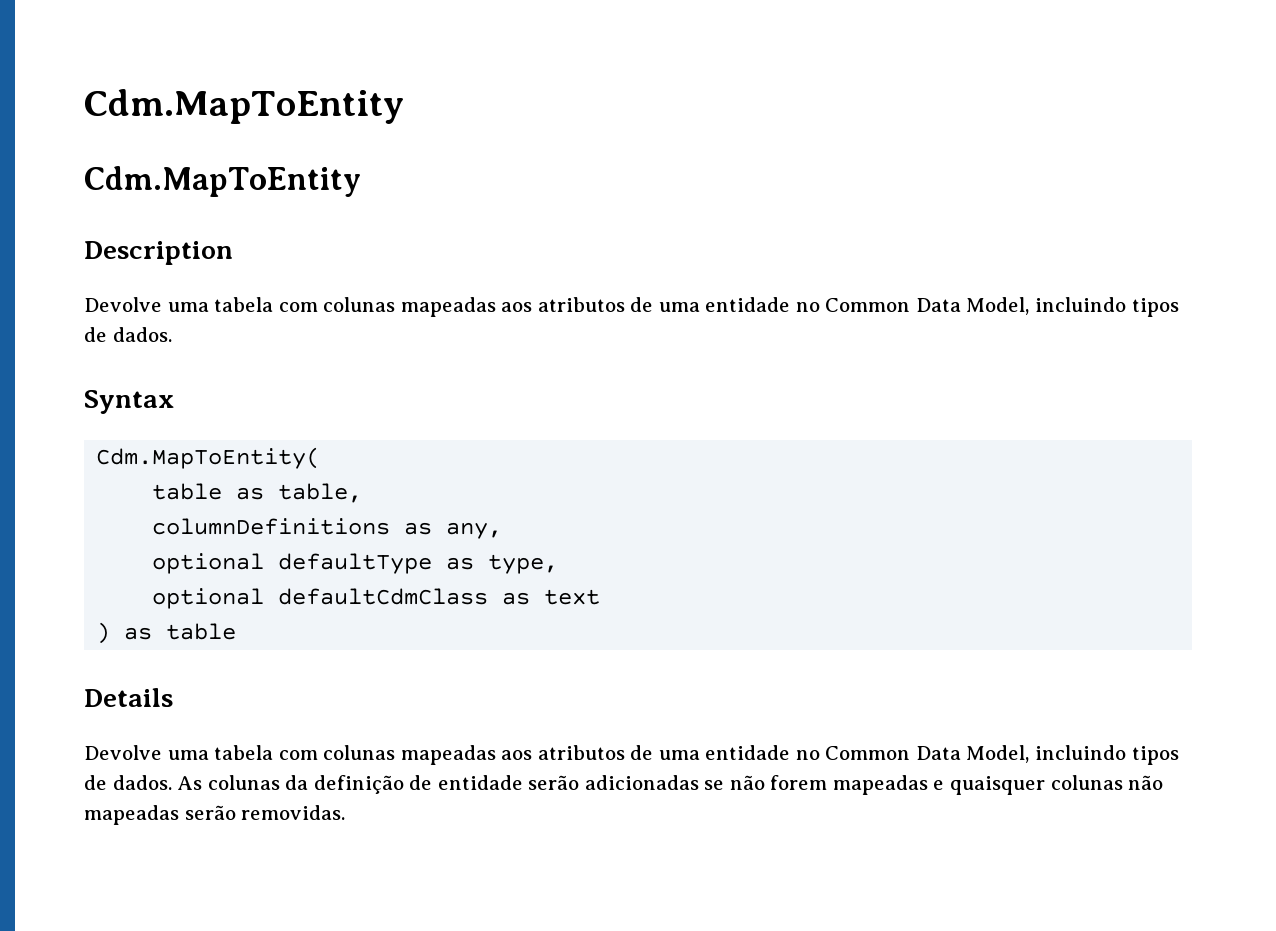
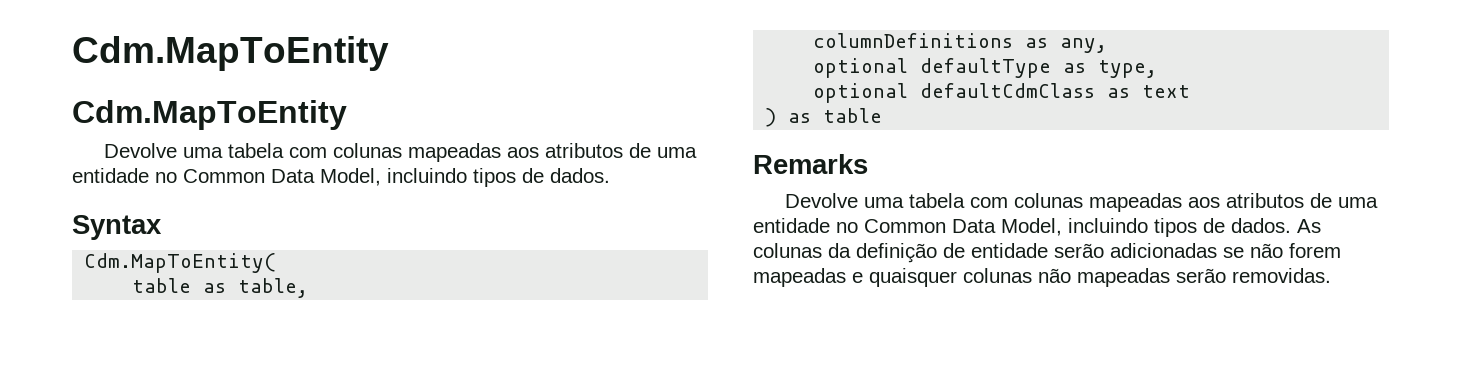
- Description
- Details
+ Remarks

